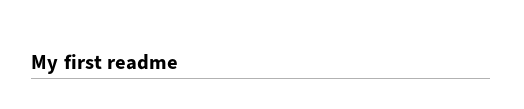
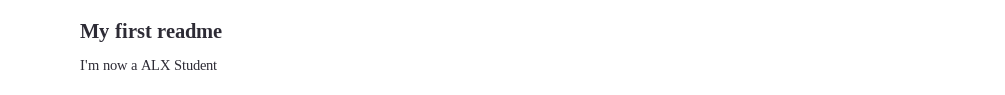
+ I'm now a ALX Student

